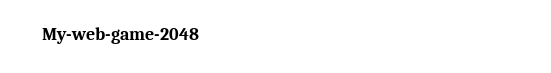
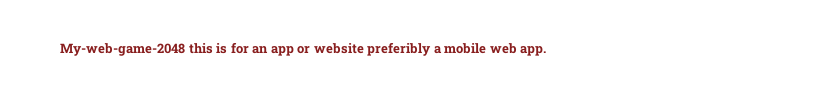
- My-web-game-2048
+ My-web-game-2048 this is for an app or website preferibly a mobile web app.

